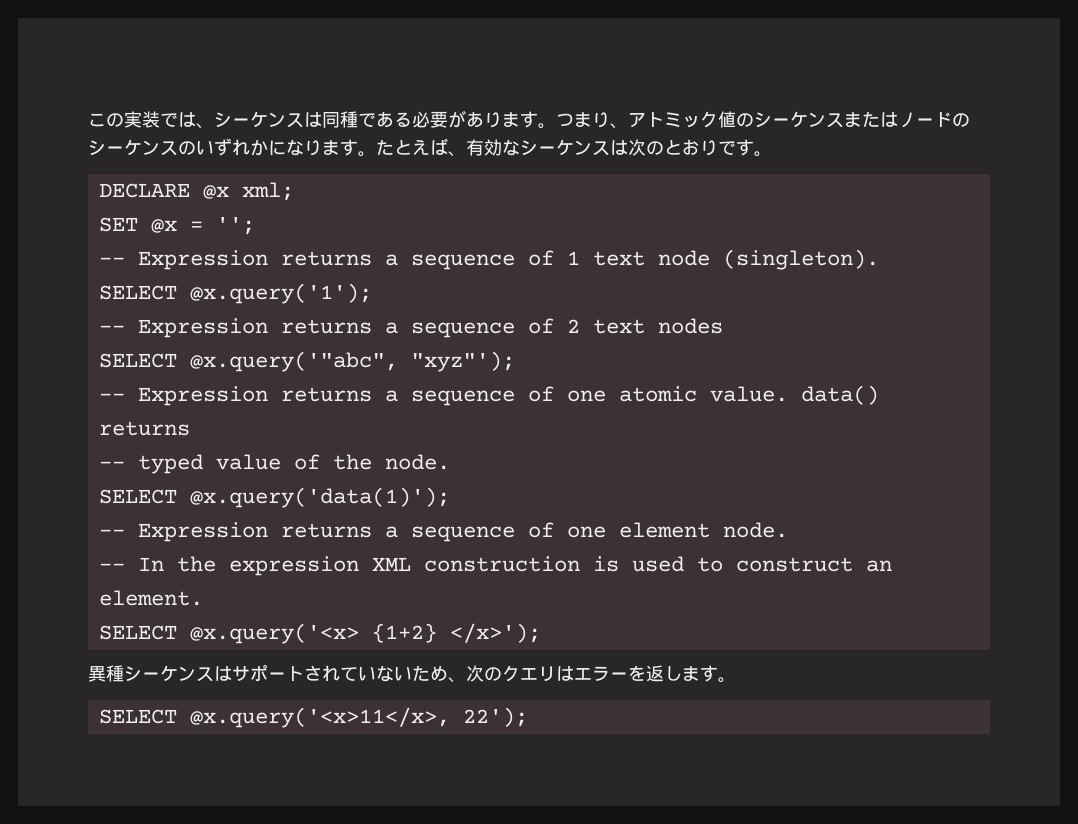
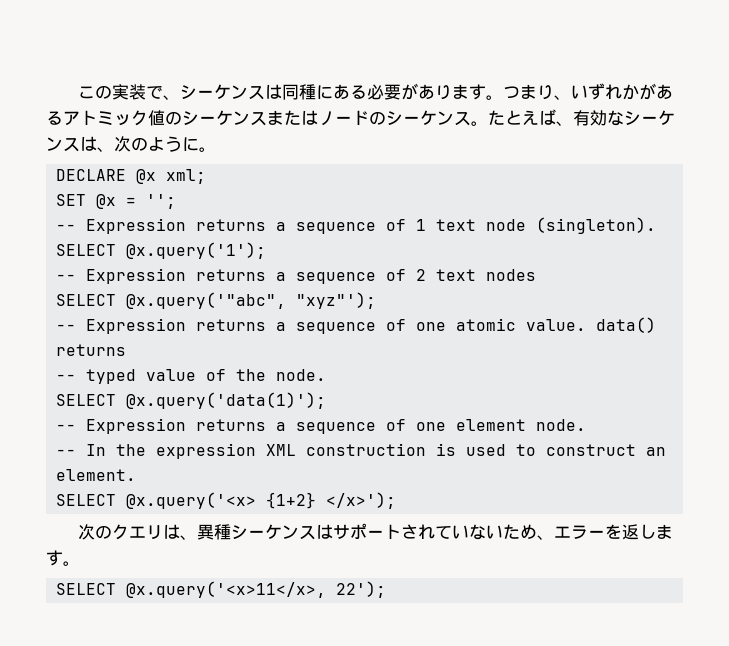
- この実装では、シーケンスは同種である必要があります。
+ この実装で、シーケンスは同種にある必要があります。
- つまり、アトミック値のシーケンスまたはノードのシーケンスのいずれかになります。
+ つまり、いずれかがあるアトミック値のシーケンスまたはノードのシーケンス。
- たとえば、有効なシーケンスは次のとおりです。
+ たとえば、有効なシーケンスは、次のように。
- 異種シーケンスはサポートされていないため、次のクエリはエラーを返します。
+ 次のクエリは、異種シーケンスはサポートされていないため、エラーを返します。

